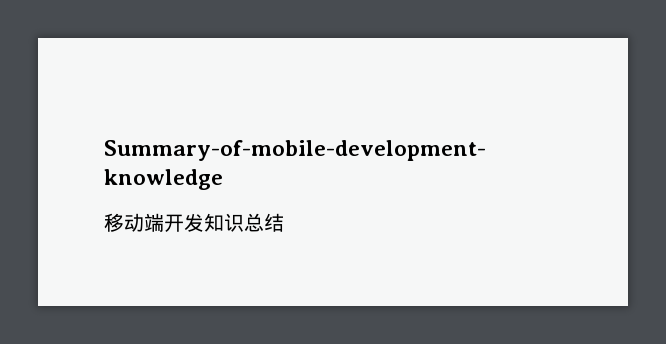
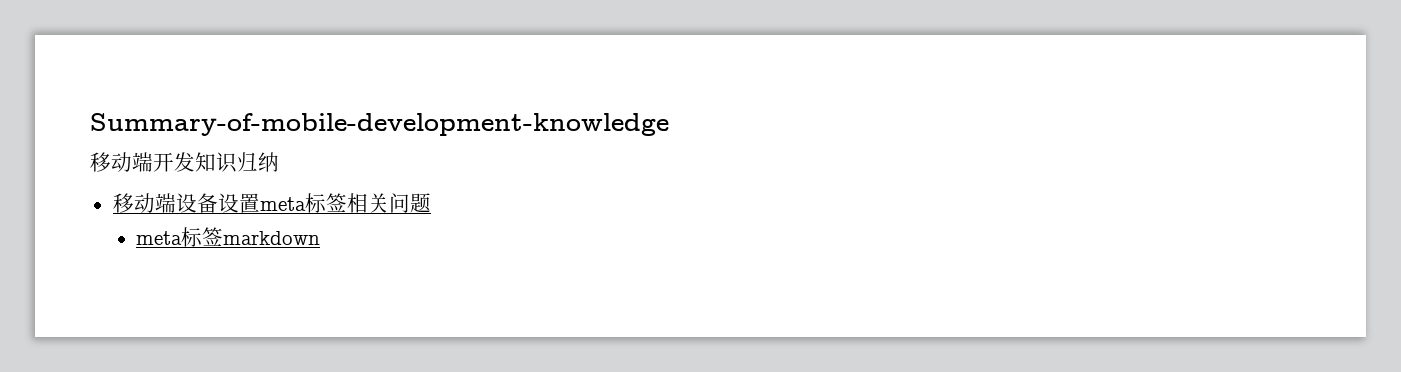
- 移动端开发知识总结
+ 移动端开发知识归纳
+ 移动端设备设置meta标签相关问题
+ meta标签markdown

